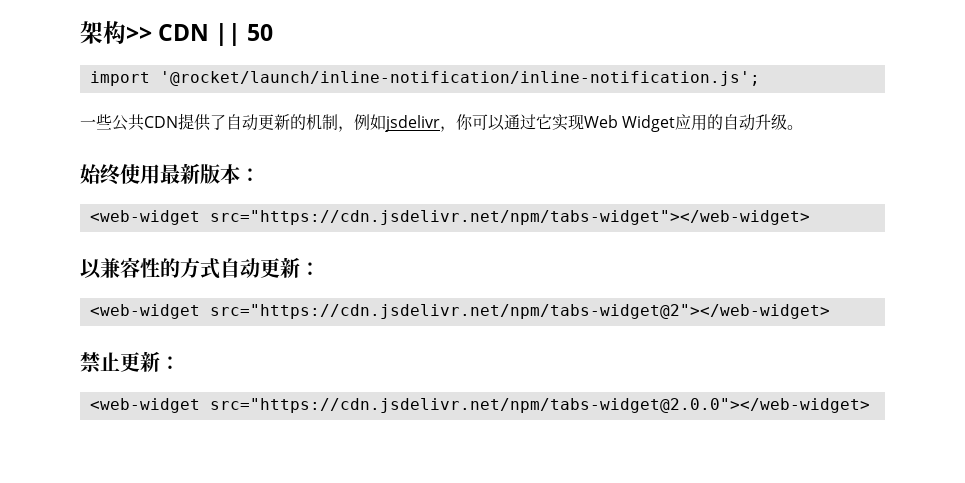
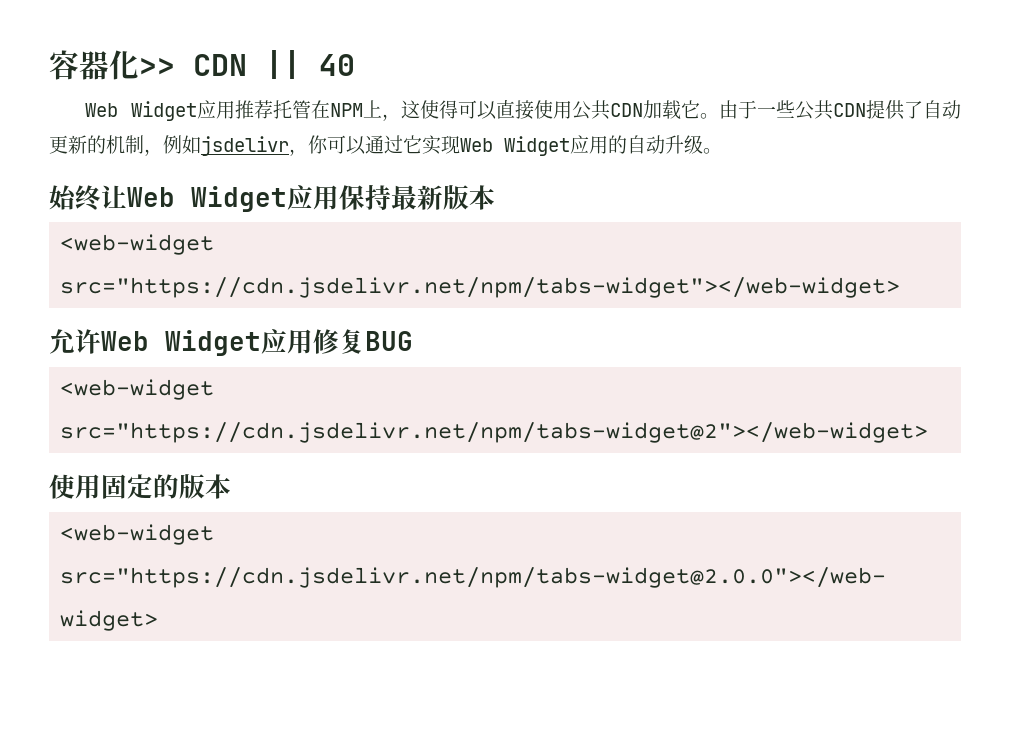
- 架构>> CDN || 50
- import '@rocket/launch/inline-notification/inline-notification.js';
- 一些公共CDN提供了自动更新的机制，例如jsdelivr，你可以通过它实现Web Widget应用的自动升级。
+ 容器化>> CDN || 40
+ Web Widget应用推荐托管在NPM上，这使得可以直接使用公共CDN加载它。由于一些公共CDN提供了自动更新的机制，例如jsdelivr，你可以通过它实现Web Widget应用的自动升级。
- 始终使用最新版本：
+ 始终让Web Widget应用保持最新版本
- 以兼容性的方式自动更新：
+ 允许Web Widget应用修复BUG
- 禁止更新：
+ 使用固定的版本

